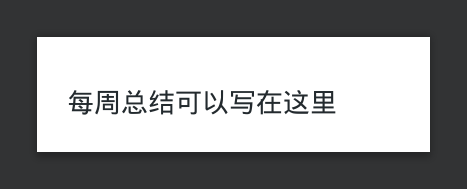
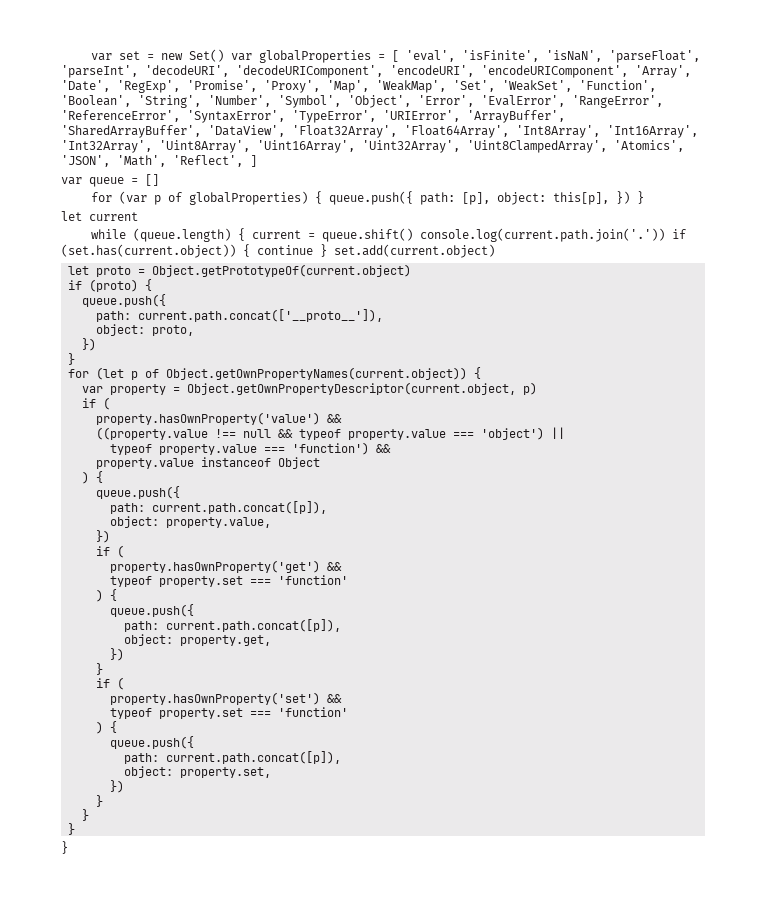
- 每周总结可以写在这里
+ var set = new Set() var globalProperties = [ 'eval', 'isFinite', 'isNaN', 'parseFloat', 'parseInt', 'decodeURI', 'decodeURIComponent', 'encodeURI', 'encodeURIComponent', 'Array', 'Date', 'RegExp', 'Promise', 'Proxy', 'Map', 'WeakMap', 'Set', 'WeakSet', 'Function', 'Boolean', 'String', 'Number', 'Symbol', 'Object', 'Error', 'EvalError', 'RangeError', 'ReferenceError', 'SyntaxError', 'TypeError', 'URIError', 'ArrayBuffer', 'SharedArrayBuffer', 'DataView', 'Float32Array', 'Float64Array', 'Int8Array', 'Int16Array', 'Int32Array', 'Uint8Array', 'Uint16Array', 'Uint32Array', 'Uint8ClampedArray', 'Atomics', 'JSON', 'Math', 'Reflect', ]
+ var queue = []
+ for (var p of globalProperties) { queue.push({ path: [p], object: this[p], }) }
+ let current
+ while (queue.length) { current = queue.shift() console.log(current.path.join('.')) if (set.has(current.object)) { continue } set.add(current.object)
+ let proto = Object.getPrototypeOf(current.object)
+ if (proto) {
+ queue.push({
+ path: current.path.concat(['__proto__']),
+ object: proto,
+ })
+ }
+ for (let p of Object.getOwnPropertyNames(current.object)) {
+ var property = Object.getOwnPropertyDescriptor(current.object, p)
+ if (
+ property.hasOwnProperty('value') &&
+ ((property.value !== null && typeof property.value === 'object') ||
+ typeof property.value === 'function') &&
+ property.value instanceof Object
+ ) {
+ queue.push({
+ path: current.path.concat([p]),
+ object: property.value,
+ })
+ if (
+ property.hasOwnProperty('get') &&
+ typeof property.set === 'function'
+ ) {
+ queue.push({
+ path: current.path.concat([p]),
+ object: property.get,
+ })
+ }
+ if (
+ property.hasOwnProperty('set') &&
+ typeof property.set === 'function'
+ ) {
+ queue.push({
+ path: current.path.concat([p]),
+ object: property.set,
+ })
+ }
+ }
+ }
+ }

